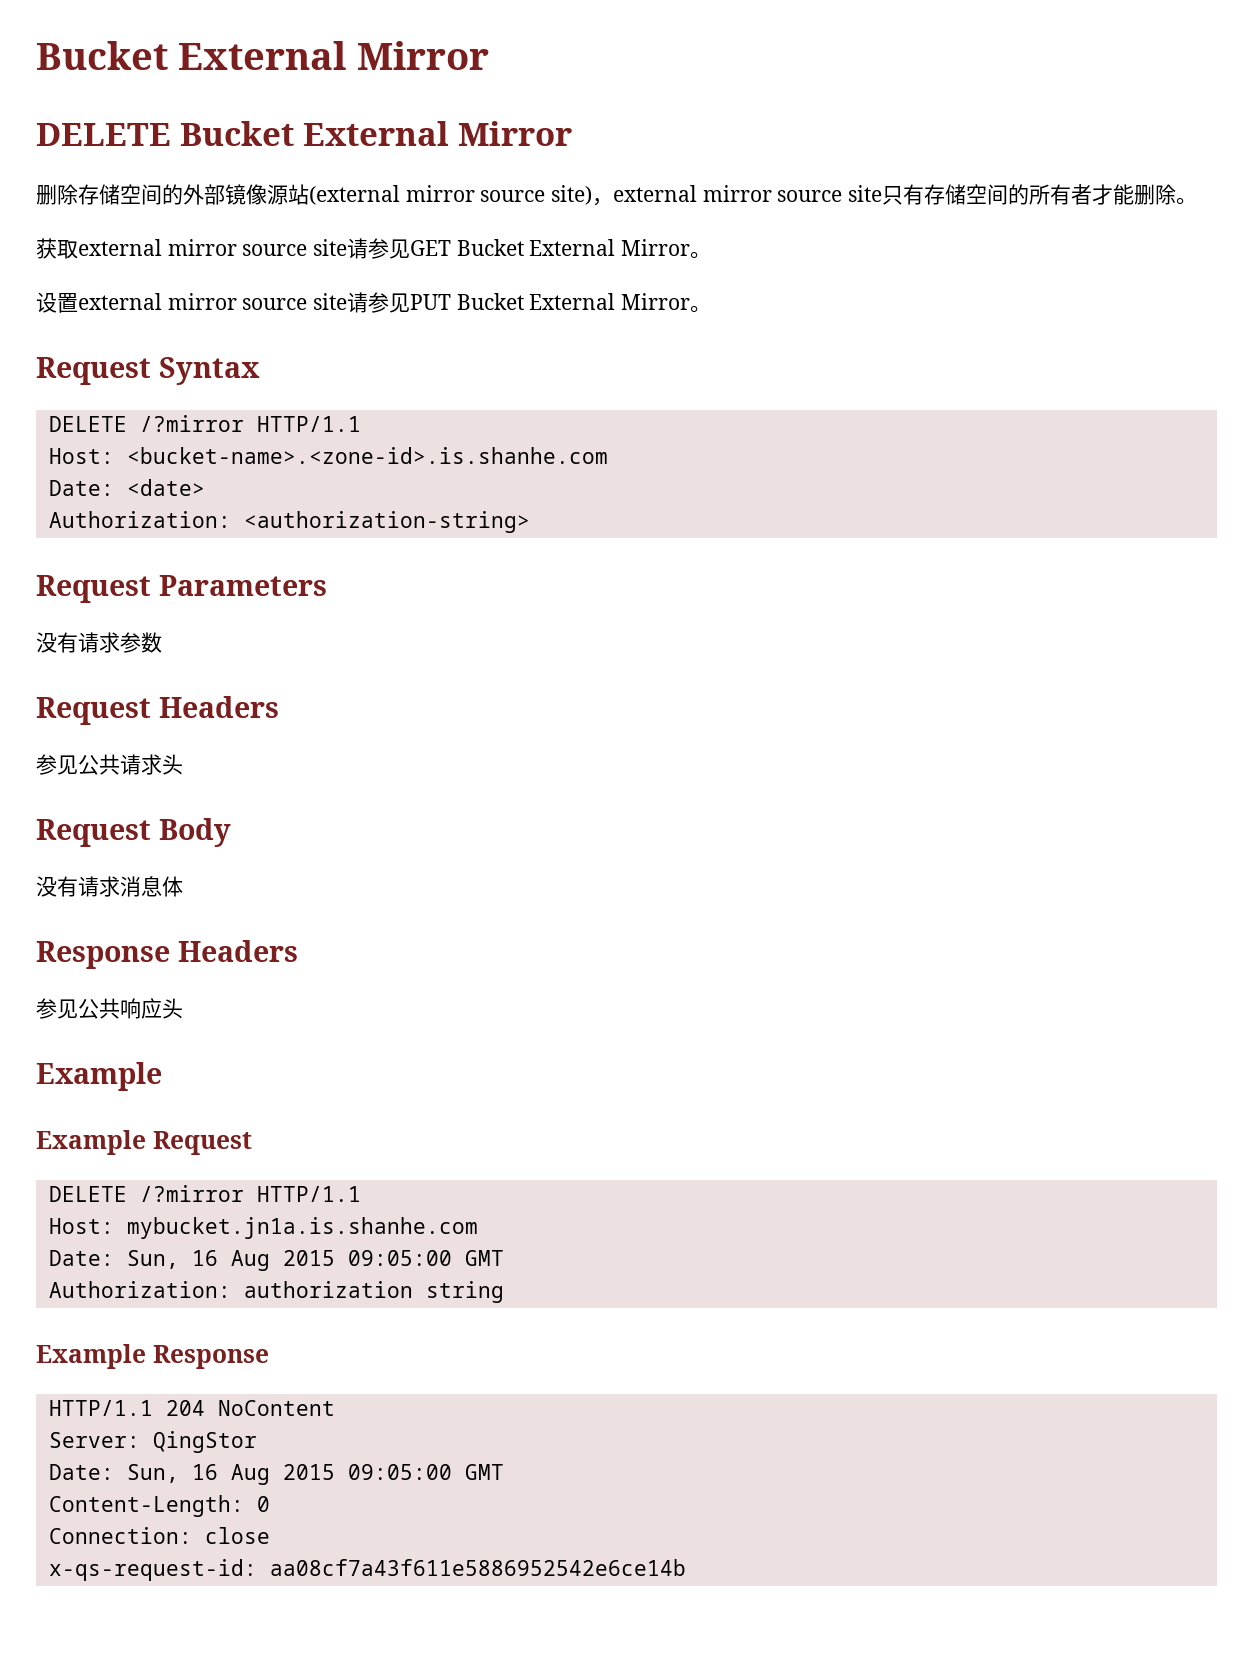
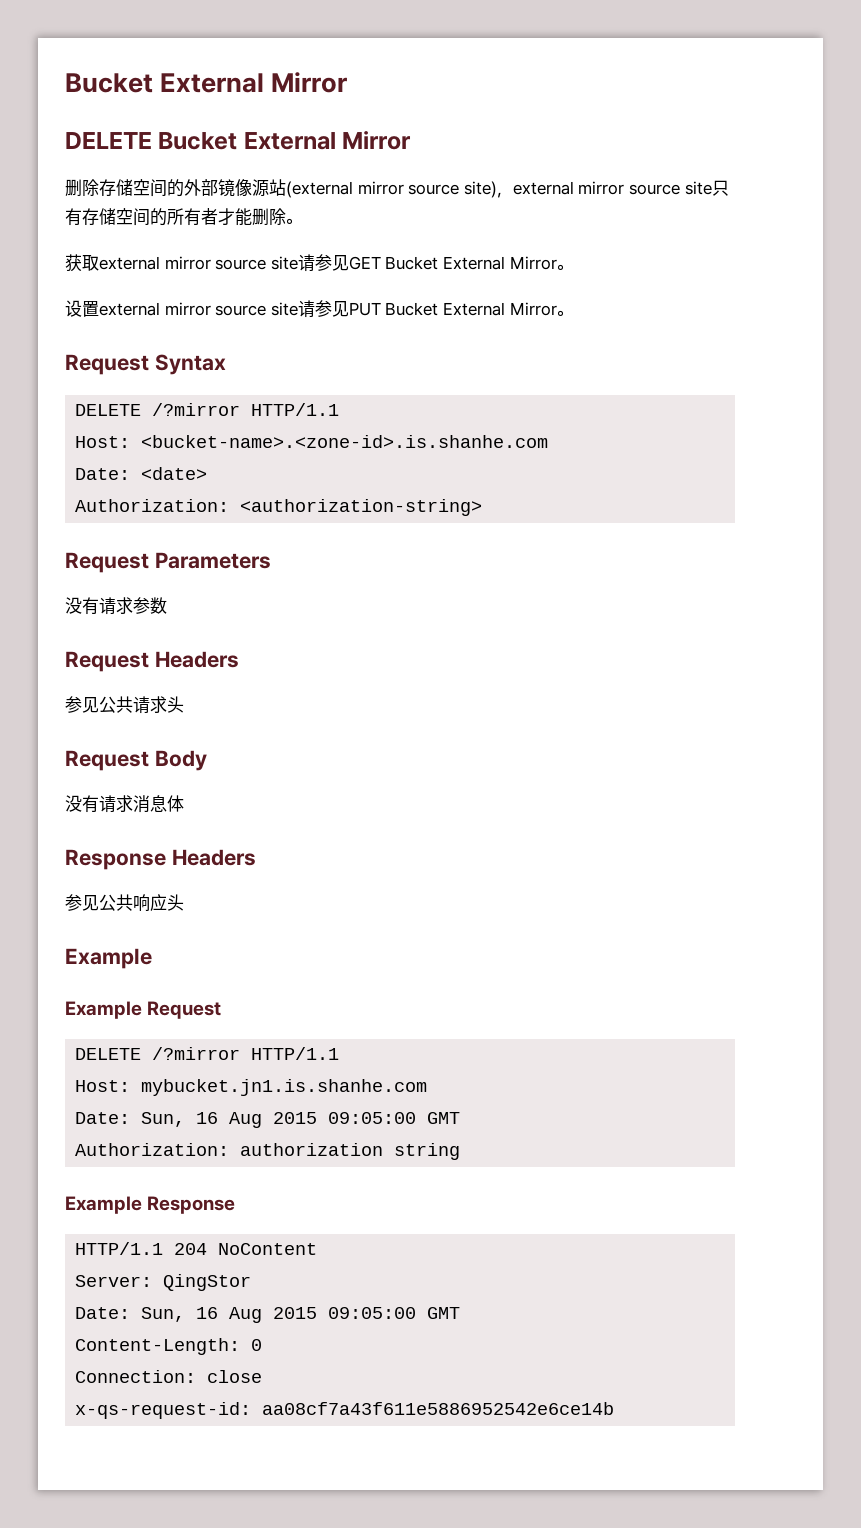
- Host: mybucket.jn1a.is.shanhe.com
+ Host: mybucket.jn1.is.shanhe.com

